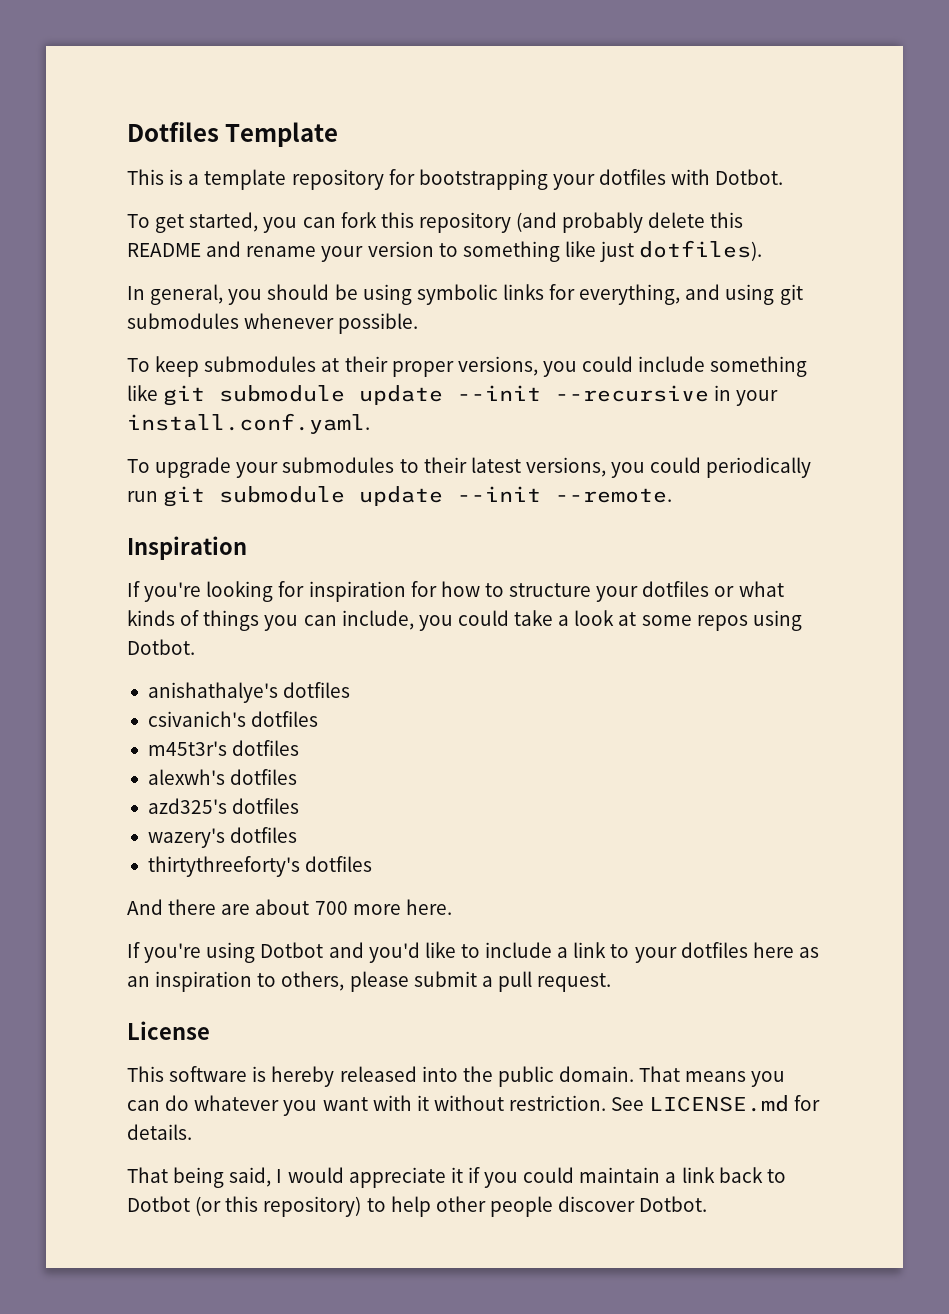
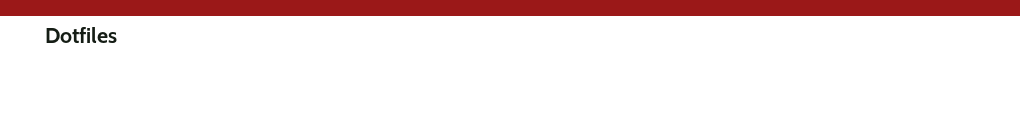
- Dotfiles Template
- This is a template repository for bootstrapping your dotfiles with Dotbot.
- To get started, you can fork this repository (and probably delete this README and rename your version to something like just dotfiles).
- In general, you should be using symbolic links for everything, and using git submodules whenever possible.
- To keep submodules at their proper versions, you could include something like git submodule update --init --recursive in your install.conf.yaml.
- To upgrade your submodules to their latest versions, you could periodically run git submodule update --init --remote.
- Inspiration
- If you're looking for inspiration for how to structure your dotfiles or what kinds of things you can include, you could take a look at some repos using Dotbot.
- anishathalye's dotfiles
- csivanich's dotfiles
- m45t3r's dotfiles
- alexwh's dotfiles
- azd325's dotfiles
- wazery's dotfiles
- thirtythreeforty's dotfiles
- And there are about 700 more here.
- If you're using Dotbot and you'd like to include a link to your dotfiles here as an inspiration to others, please submit a pull request.
- License
- This software is hereby released into the public domain. That means you can do whatever you want with it without restriction. See LICENSE.md for details.
- That being said, I would appreciate it if you could maintain a link back to Dotbot (or this repository) to help other people discover Dotbot.
+ Dotfiles

